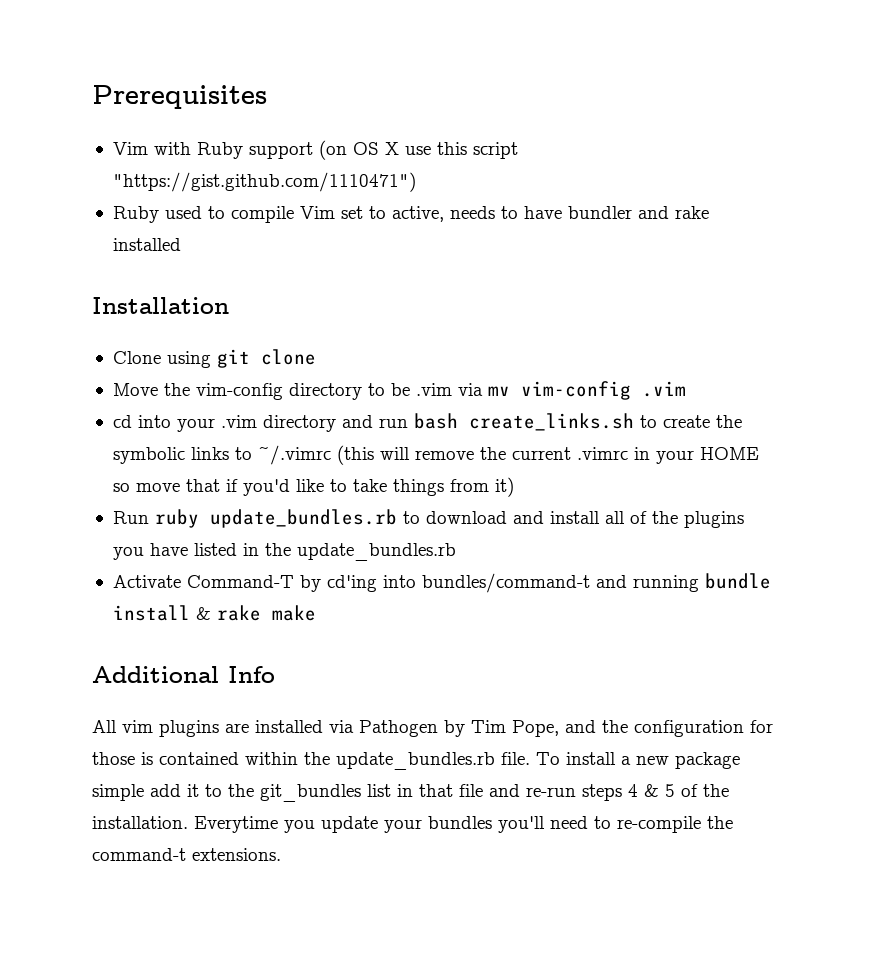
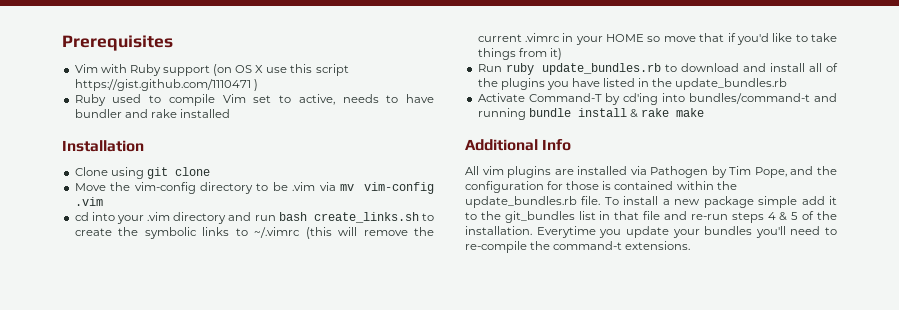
- Vim with Ruby support (on OS X use this script "https://gist.github.com/1110471")
+ Vim with Ruby support (on OS X use this script https://gist.github.com/1110471 )

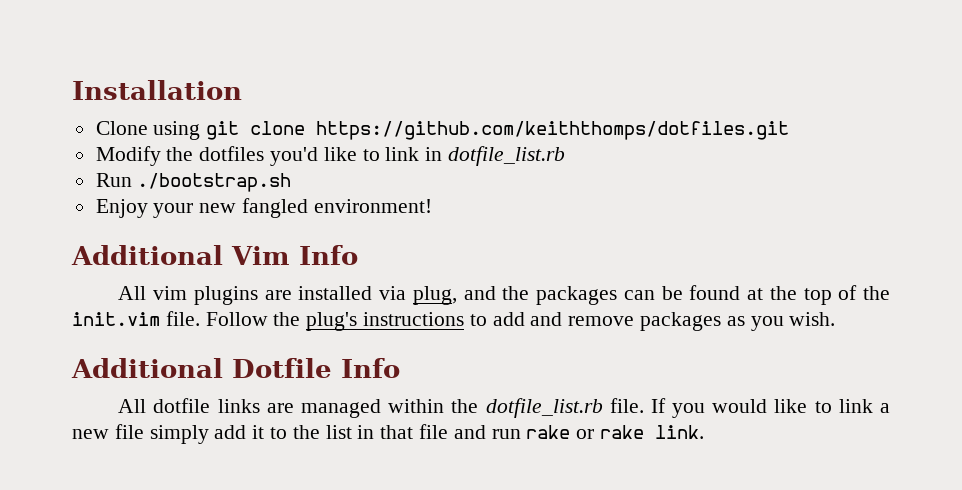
- Prerequisites
- Vim with Ruby support (on OS X use this script https://gist.github.com/1110471 )
- Ruby used to compile Vim set to active, needs to have bundler and rake installed
- Clone using git clone
- Move the vim-config directory to be .vim via mv vim-config .vim
- cd into your .vim directory and run bash create_links.sh to create the symbolic links to ~/.vimrc (this will remove the current .vimrc in your HOME so move that if you'd like to take things from it)
- Run ruby update_bundles.rb to download and install all of the plugins you have listed in the update_bundles.rb
- Activate Command-T by cd'ing into bundles/command-t and running bundle install & rake make
- Additional Info
+ Clone using git clone https://github.com/keiththomps/dotfiles.git
+ Modify the dotfiles you'd like to link in dotfile_list.rb
+ Run ./bootstrap.sh
+ Enjoy your new fangled environment!
+ Additional Vim Info
- All vim plugins are installed via Pathogen by Tim Pope, and the configuration for those is contained within the update_bundles.rb file. To install a new package simple add it to the git_bundles list in that file and re-run steps 4 & 5 of the installation. Everytime you update your bundles you'll need to re-compile the command-t extensions.
+ All vim plugins are installed via plug, and the packages can be found at the top of the init.vim file. Follow the plug's instructions to add and remove packages as you wish.
+ Additional Dotfile Info
+ All dotfile links are managed within the dotfile_list.rb file. If you would like to link a new file simply add it to the list in that file and run rake or rake link.

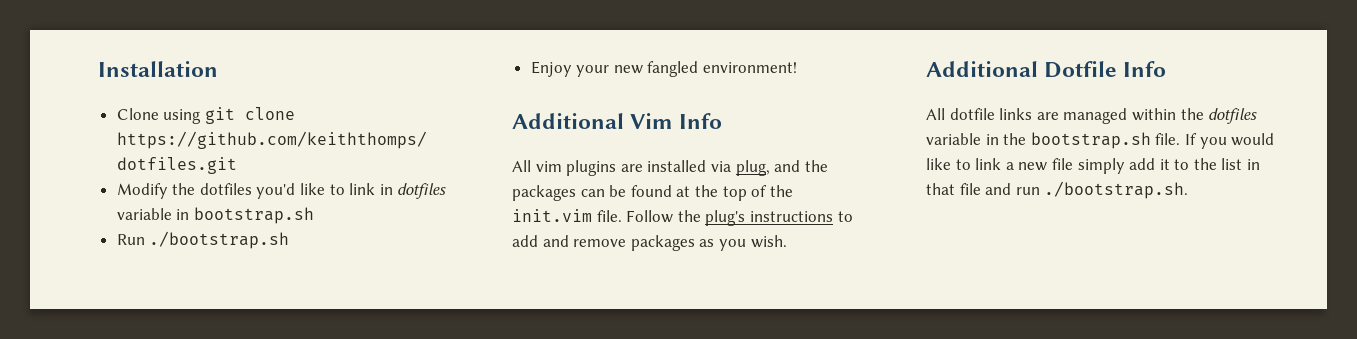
- Modify the dotfiles you'd like to link in dotfile_list.rb
+ Modify the dotfiles you'd like to link in dotfiles variable in bootstrap.sh
- All dotfile links are managed within the dotfile_list.rb file.
+ All dotfile links are managed within the dotfiles variable in the bootstrap.sh file.
- If you would like to link a new file simply add it to the list in that file and run rake or rake link.
+ If you would like to link a new file simply add it to the list in that file and run ./bootstrap.sh.

